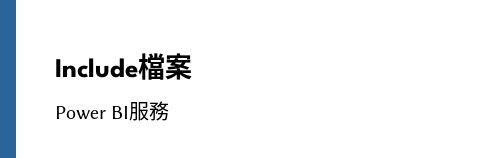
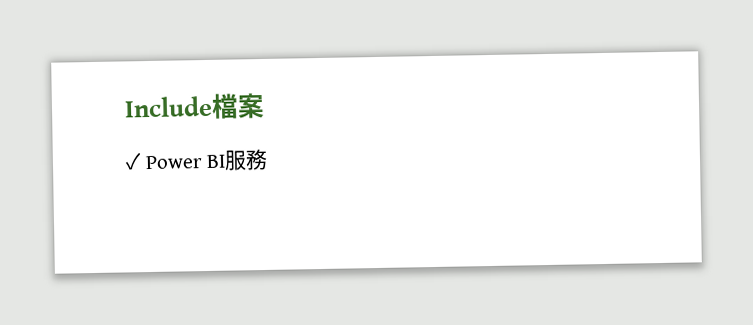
- Power BI服務
+ ✓ Power BI服務

